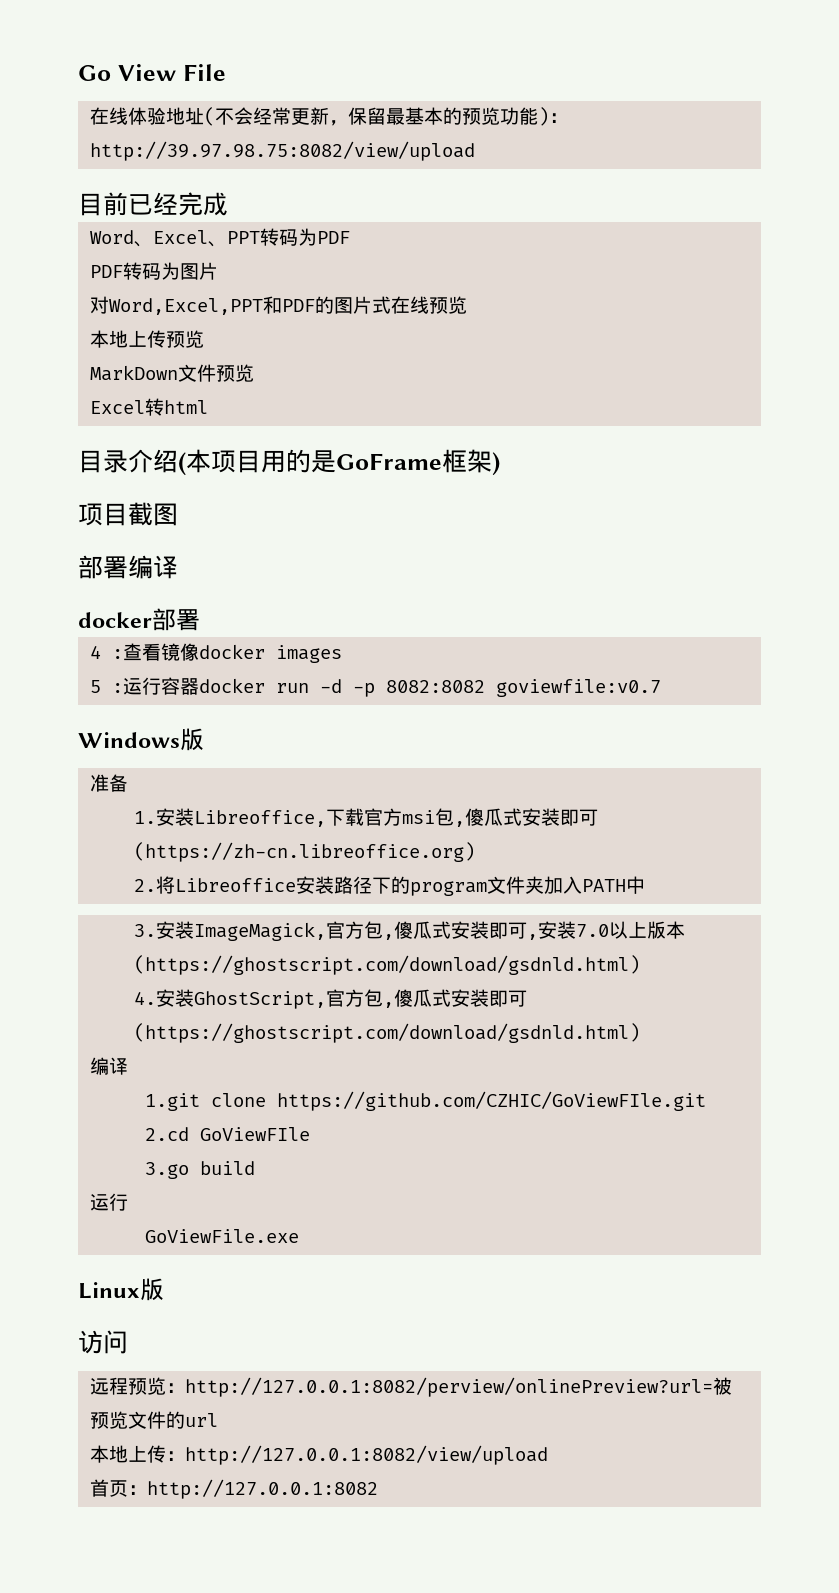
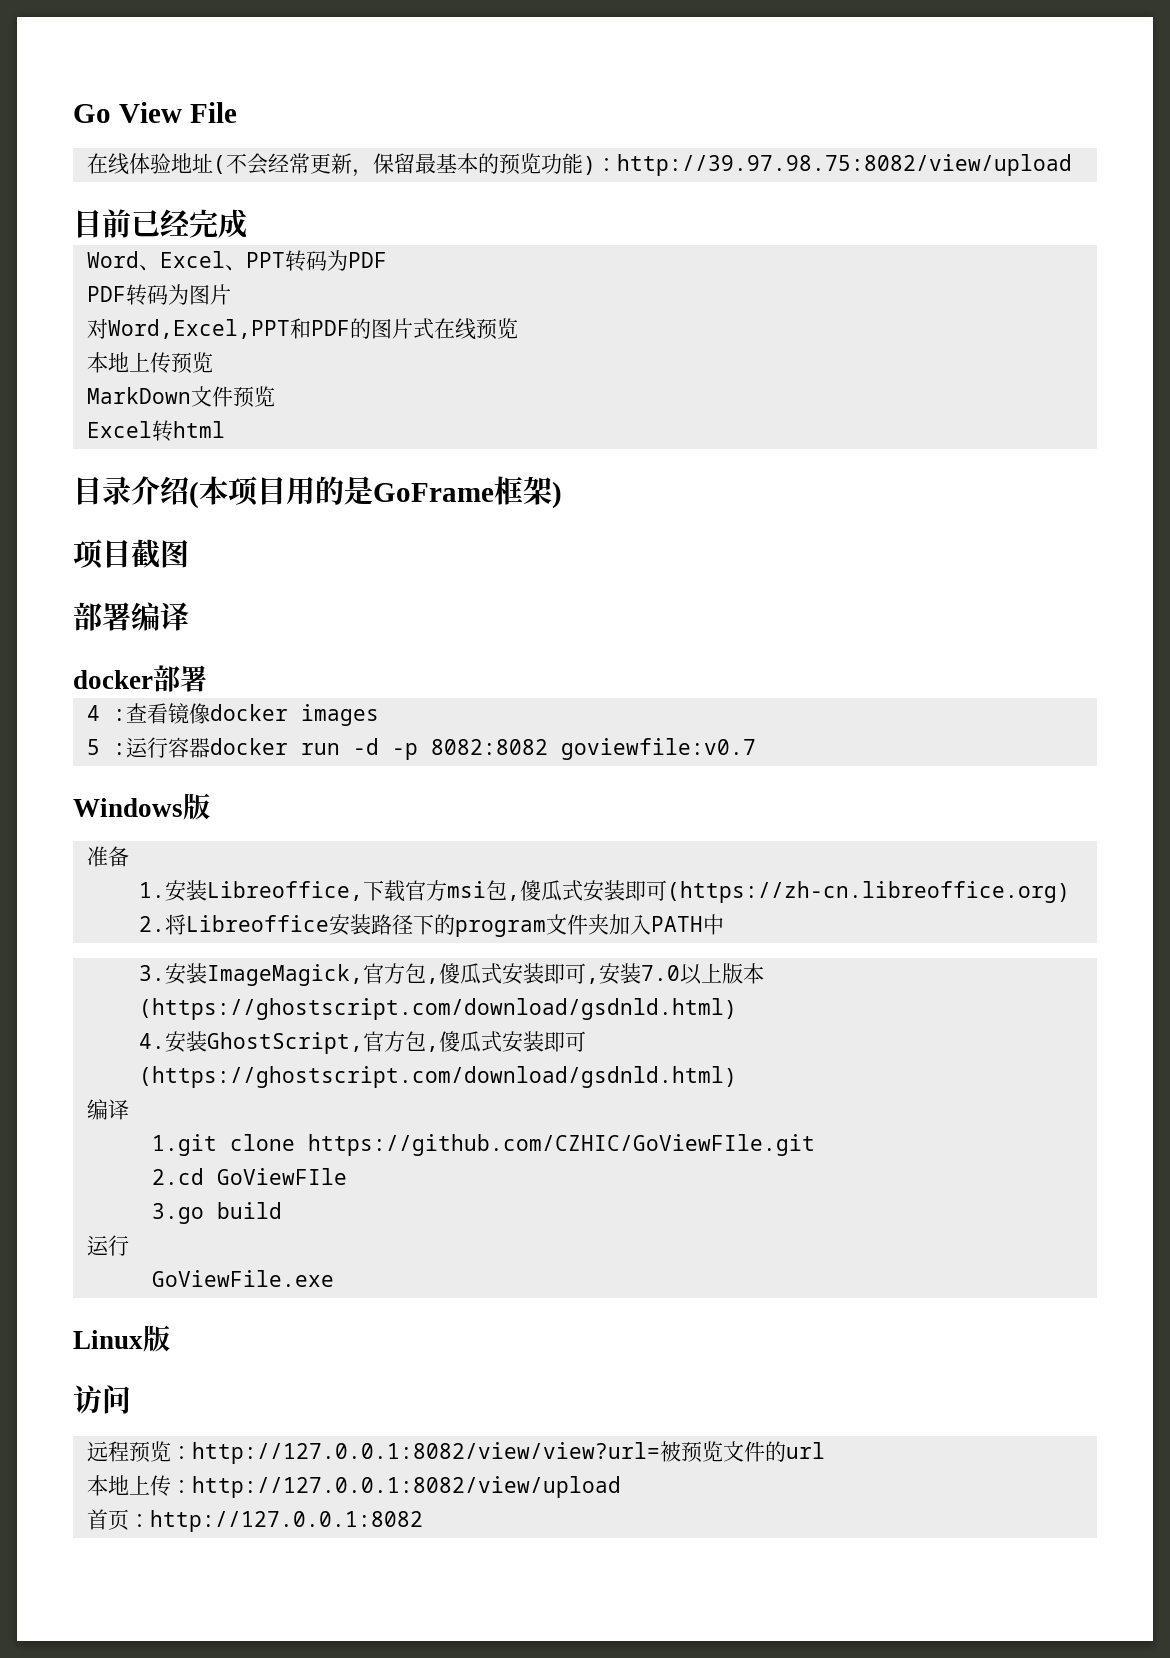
- 远程预览：http://127.0.0.1:8082/perview/onlinePreview?url=被预览文件的url
+ 远程预览：http://127.0.0.1:8082/view/view?url=被预览文件的url

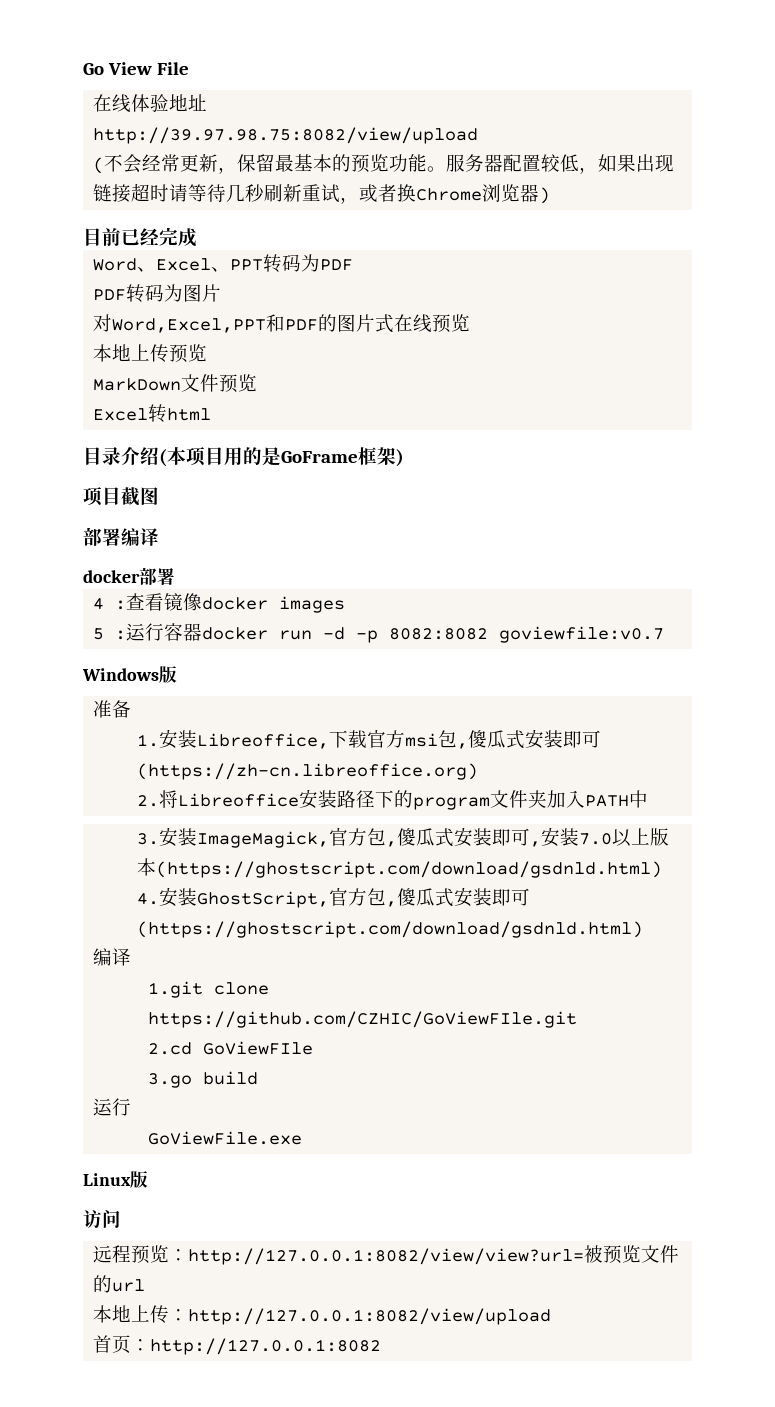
- 在线体验地址(不会经常更新，保留最基本的预览功能)：http://39.97.98.75:8082/view/upload
+ 在线体验地址
+ http://39.97.98.75:8082/view/upload
+ (不会经常更新，保留最基本的预览功能。服务器配置较低，如果出现链接超时请等待几秒刷新重试，或者换Chrome浏览器)

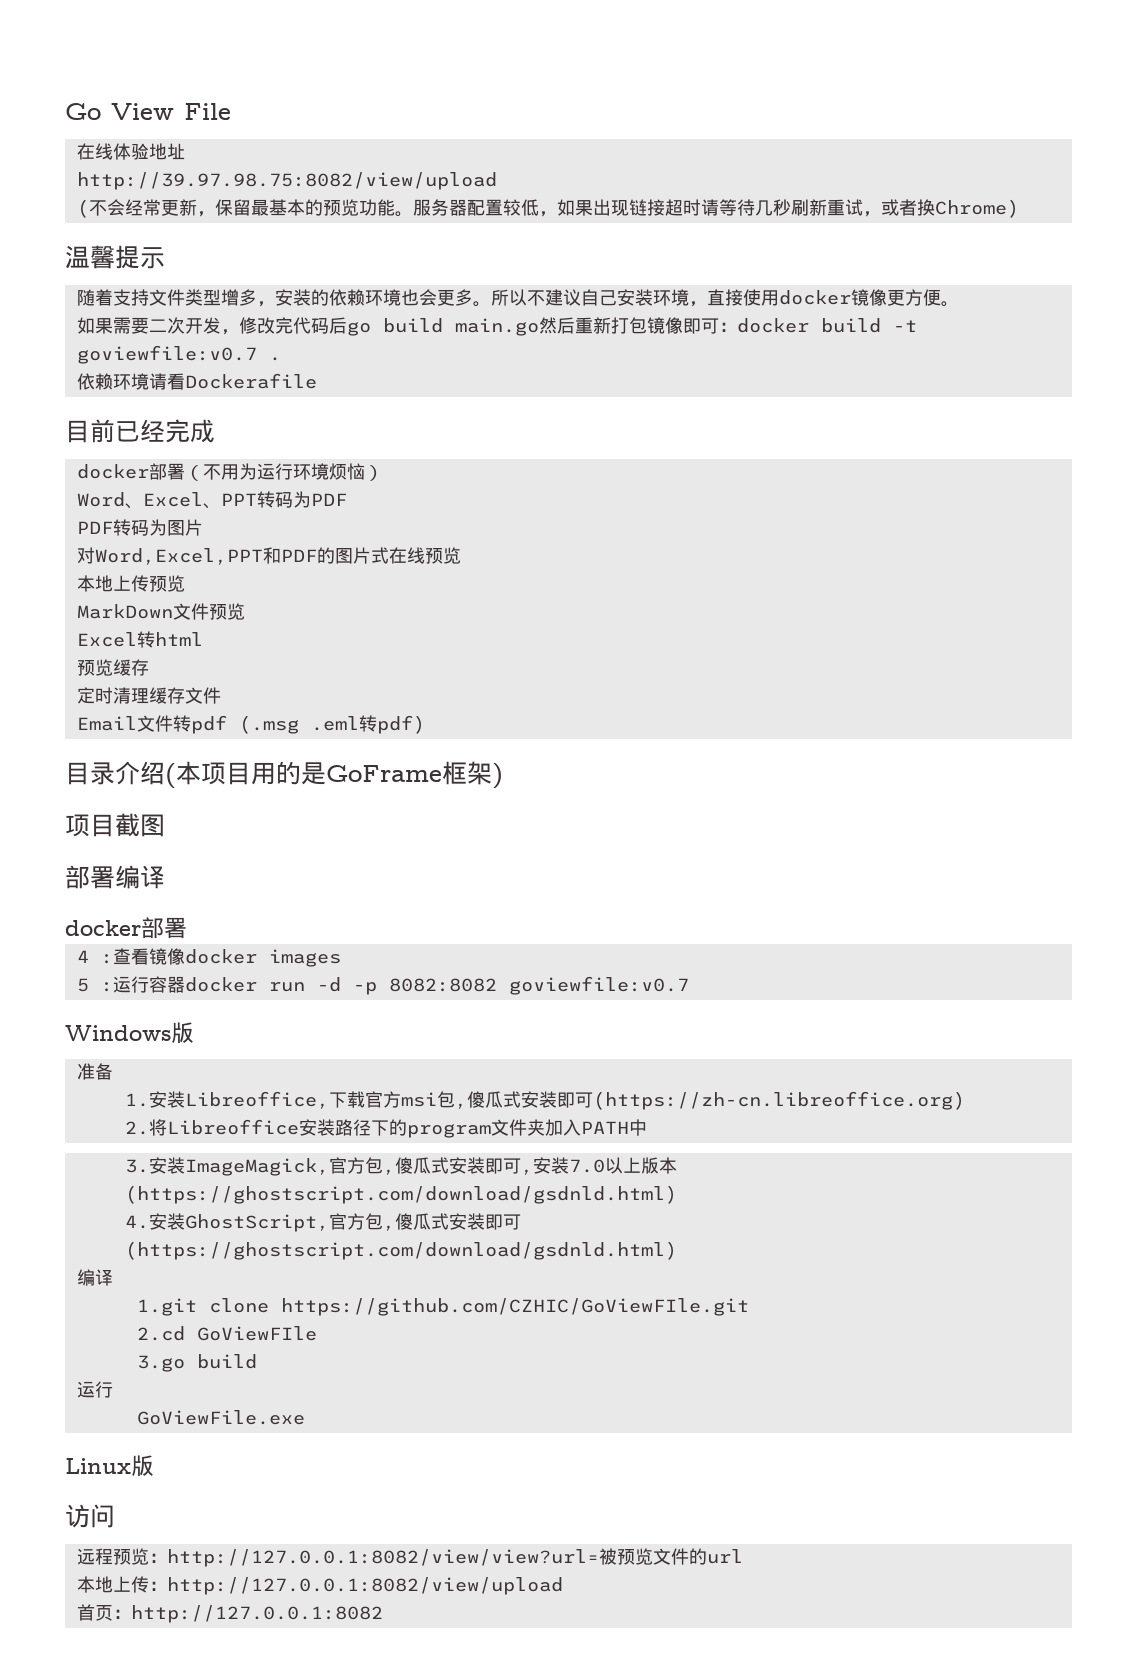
- 服务器配置较低，如果出现链接超时请等待几秒刷新重试，或者换Chrome浏览器)
+ 服务器配置较低，如果出现链接超时请等待几秒刷新重试，或者换Chrome)
+ 温馨提示
+ 随着支持文件类型增多，安装的依赖环境也会更多。所以不建议自己安装环境，直接使用docker镜像更方便。
+ 如果需要二次开发，修改完代码后go build main.go然后重新打包镜像即可：docker build -t goviewfile:v0.7 .
+ 依赖环境请看Dockerafile
  目前已经完成
+ docker部署（不用为运行环境烦恼）
+ 预览缓存
+ 定时清理缓存文件
+ Email文件转pdf (.msg .eml转pdf)

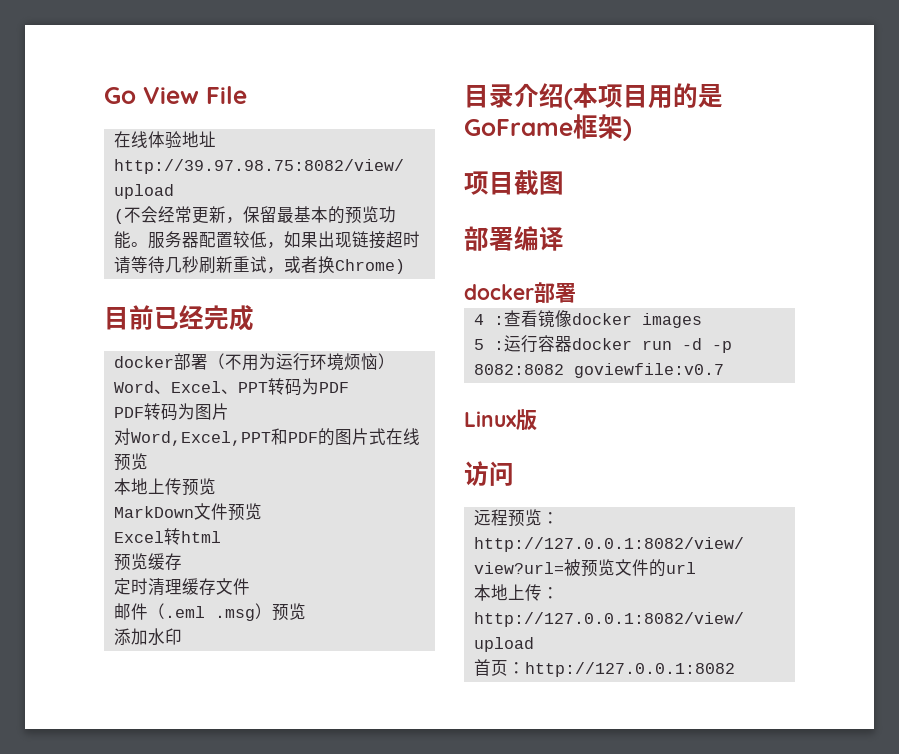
- 温馨提示
- 随着支持文件类型增多，安装的依赖环境也会更多。所以不建议自己安装环境，直接使用docker镜像更方便。
- 如果需要二次开发，修改完代码后go build main.go然后重新打包镜像即可：docker build -t goviewfile:v0.7 .
- 依赖环境请看Dockerafile
- Email文件转pdf (.msg .eml转pdf)
+ 邮件（.eml .msg）预览
+ 添加水印
- Windows版
- 准备
- 1.安装Libreoffice,下载官方msi包,傻瓜式安装即可(https://zh-cn.libreoffice.org)
- 2.将Libreoffice安装路径下的program文件夹加入PATH中
- 3.安装ImageMagick,官方包,傻瓜式安装即可,安装7.0以上版本(https://ghostscript.com/download/gsdnld.html)
- 4.安装GhostScript,官方包,傻瓜式安装即可(https://ghostscript.com/download/gsdnld.html)
- 编译
- 1.git clone https://github.com/CZHIC/GoViewFIle.git
- 2.cd GoViewFIle
- 3.go build
- 运行
- GoViewFile.exe

